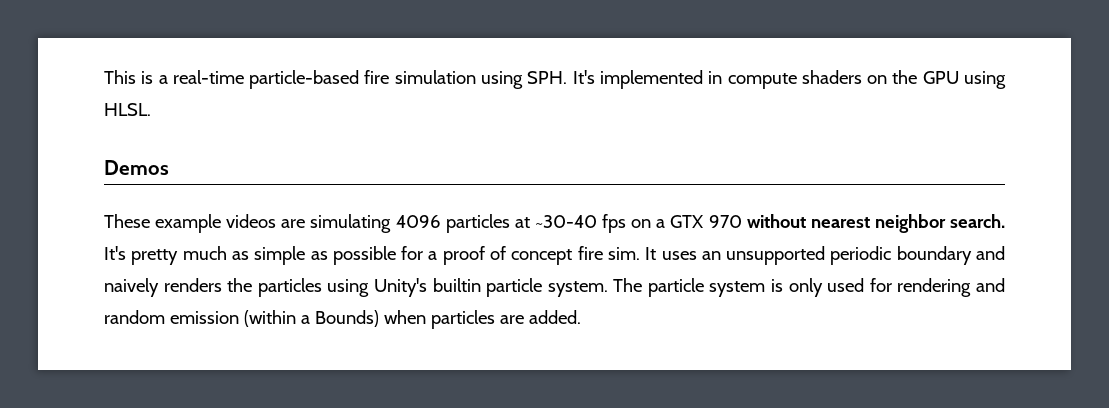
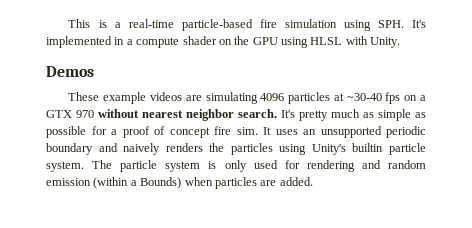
- This is a real-time particle-based fire simulation using SPH. It's implemented in compute shaders on the GPU using HLSL.
+ This is a real-time particle-based fire simulation using SPH. It's implemented in a compute shader on the GPU using HLSL with Unity.

